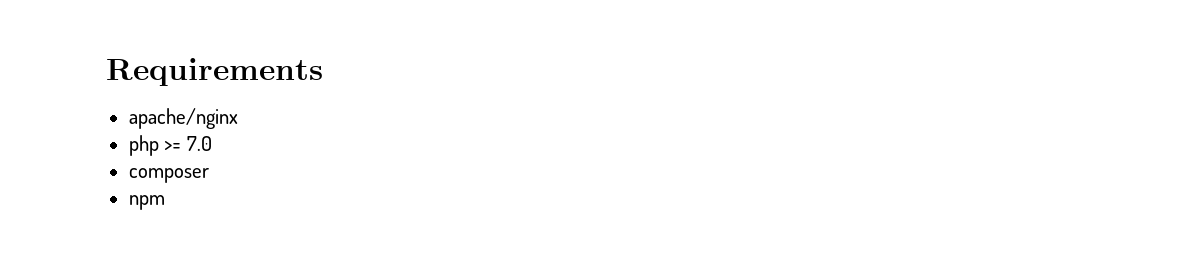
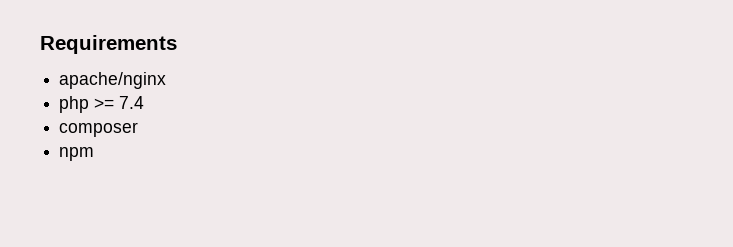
- php >= 7.0
+ php >= 7.4

